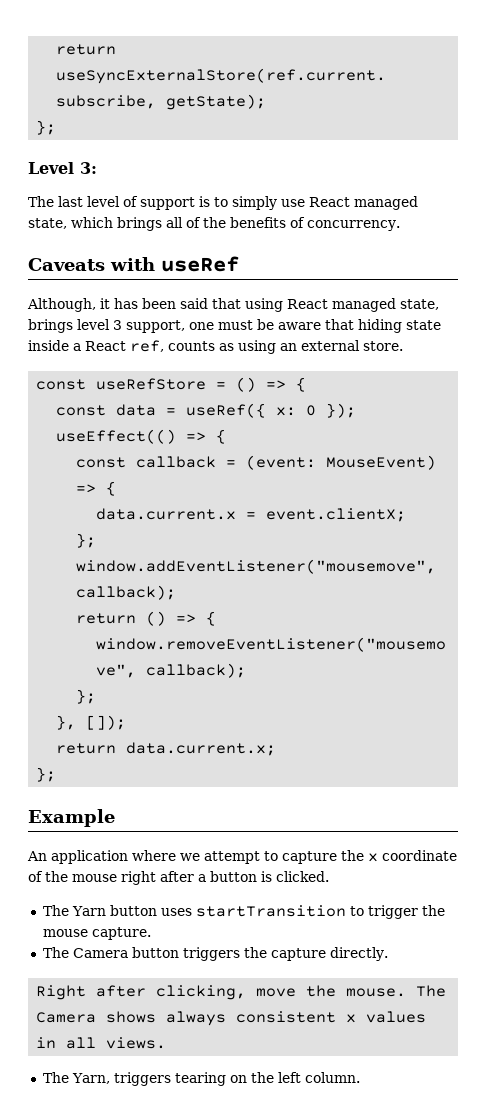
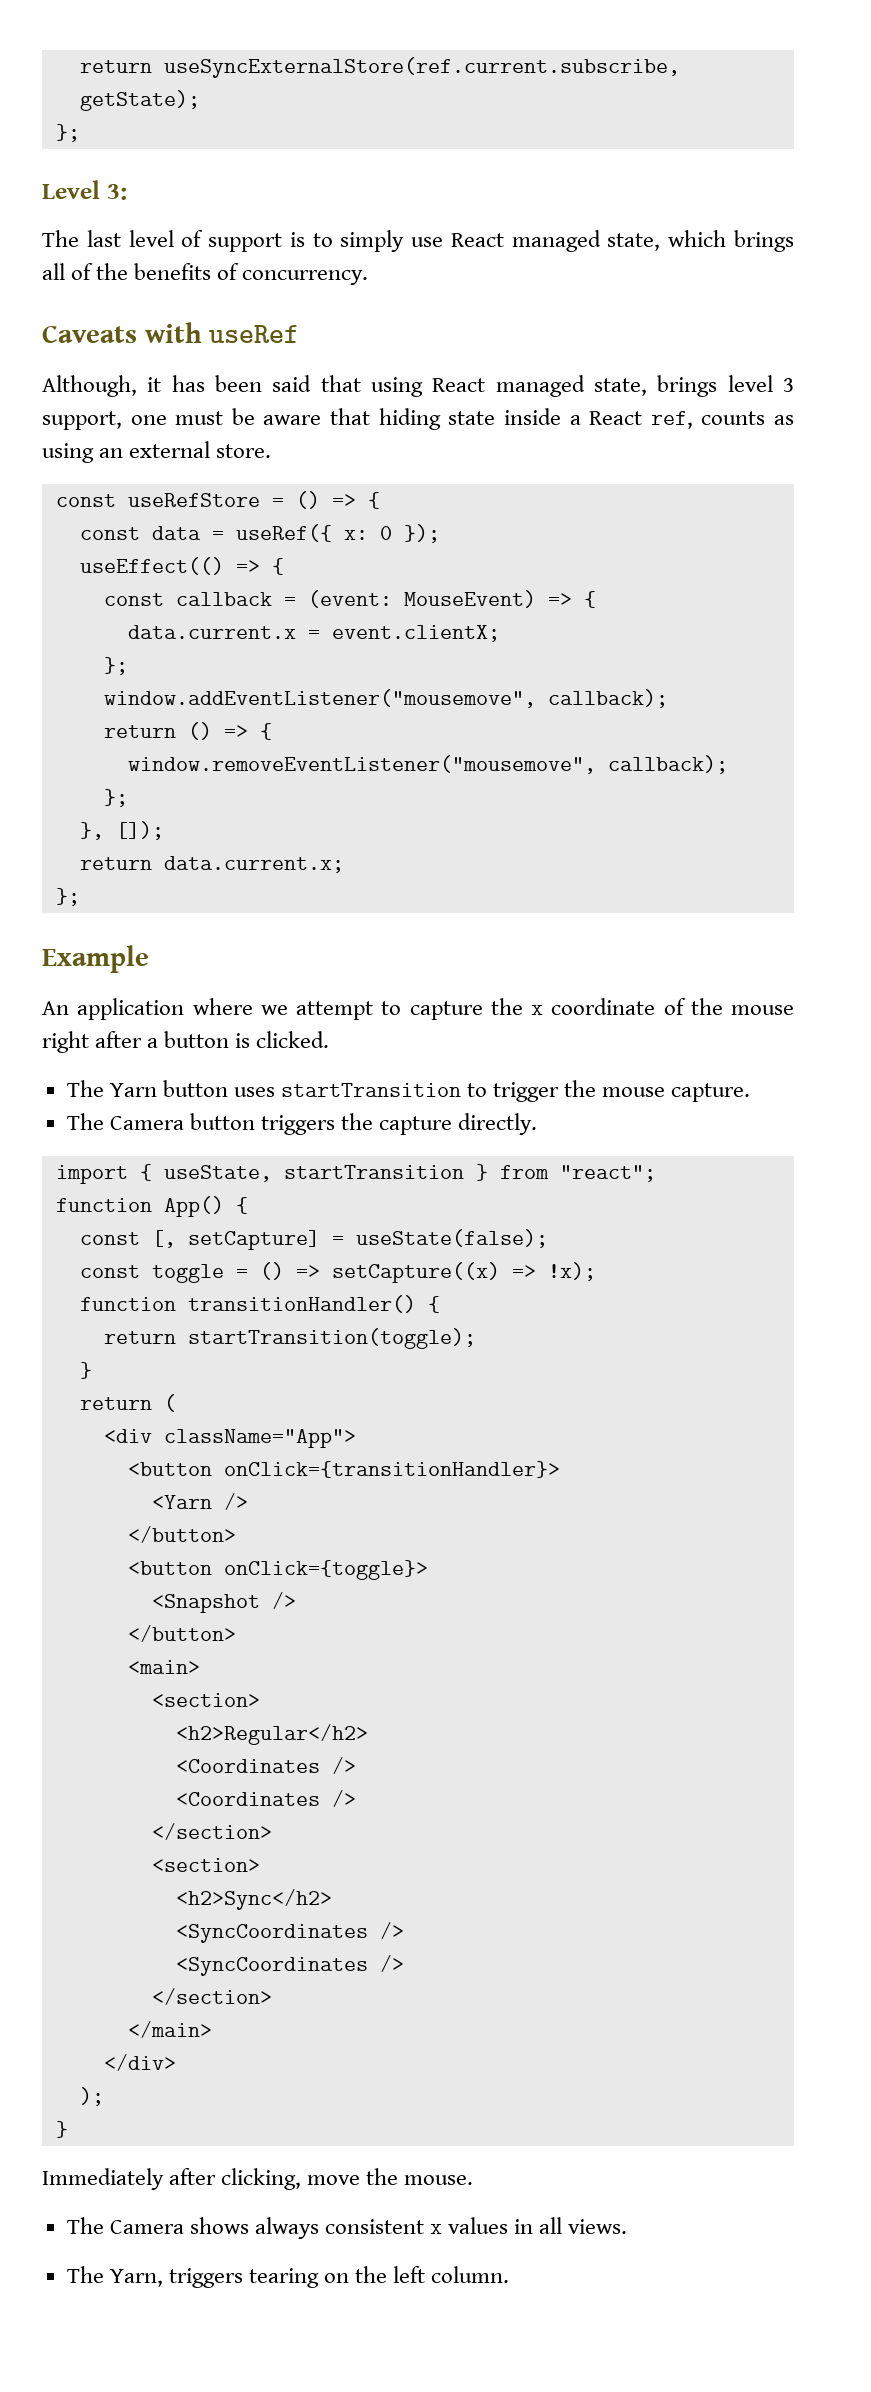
- Right after clicking, move the mouse. The Camera shows always consistent x values in all views.
+ import { useState, startTransition } from "react";
+ function App() {
+ const [, setCapture] = useState(false);
+ const toggle = () => setCapture((x) => !x);
+ function transitionHandler() {
+ return startTransition(toggle);
+ }
+ return (
+ <div className="App">
+ <button onClick={transitionHandler}>
+ <Yarn />
+ </button>
+ <button onClick={toggle}>
+ <Snapshot />
+ </button>
+ <main>
+ <section>
+ <h2>Regular</h2>
+ <Coordinates />
+ <Coordinates />
+ </section>
+ <section>
+ <h2>Sync</h2>
+ <SyncCoordinates />
+ <SyncCoordinates />
+ </section>
+ </main>
+ </div>
+ );
+ }
+ Immediately after clicking, move the mouse.
+ The Camera shows always consistent x values in all views.

